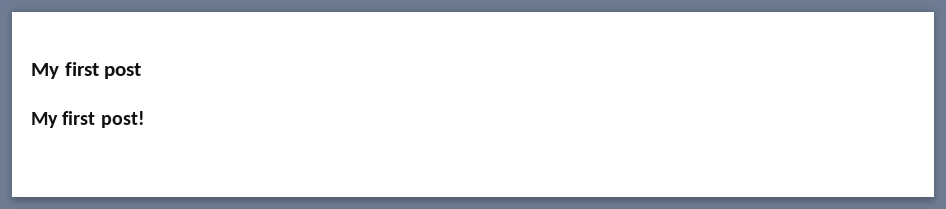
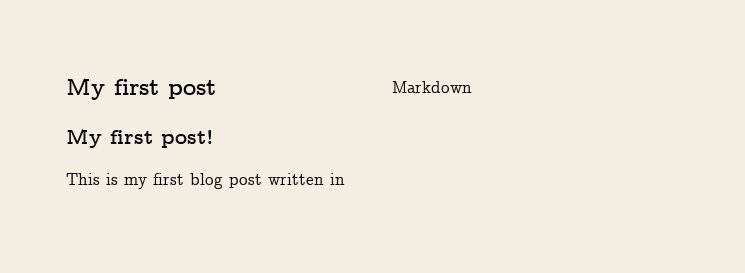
+ This is my first blog post written in Markdown

